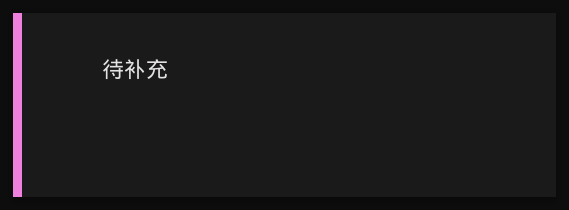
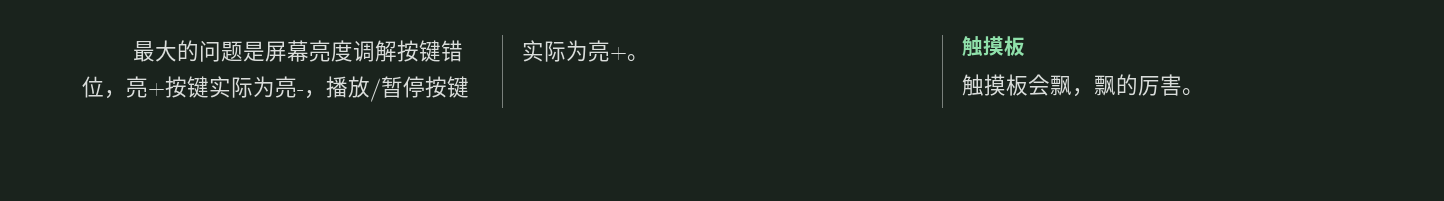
- 待补充
+ 最大的问题是屏幕亮度调解按键错位，亮+按键实际为亮-，播放/暂停按键实际为亮+。
+ 触摸板
+ 触摸板会飘，飘的厉害。

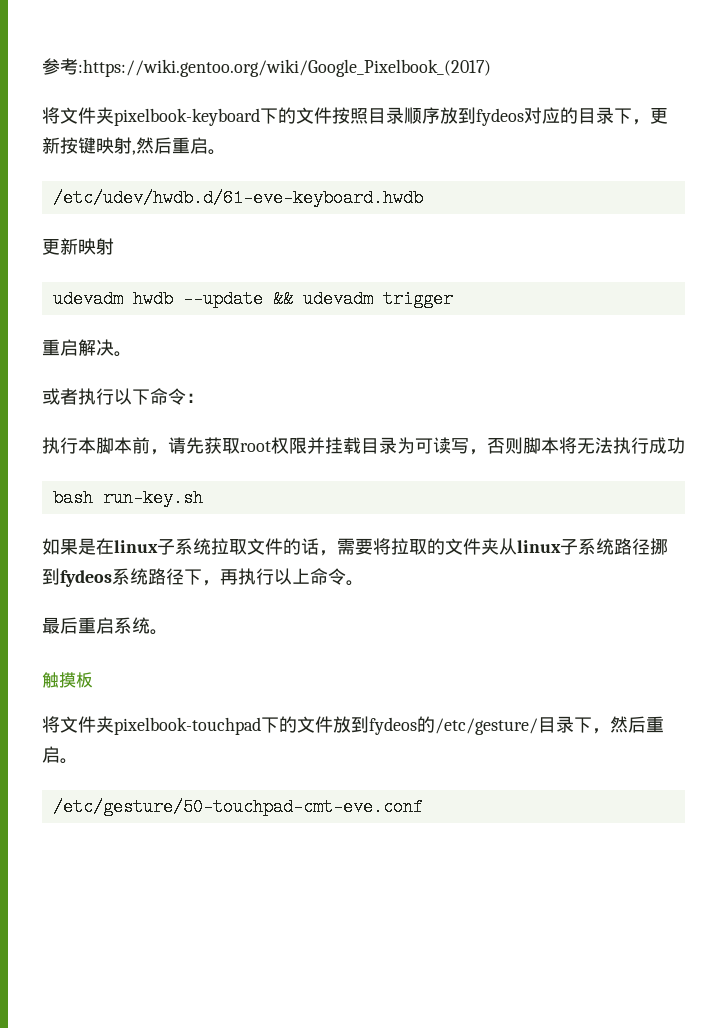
- 最大的问题是屏幕亮度调解按键错位，亮+按键实际为亮-，播放/暂停按键实际为亮+。
+ 参考:https://wiki.gentoo.org/wiki/Google_Pixelbook_(2017)
+ 将文件夹pixelbook-keyboard下的文件按照目录顺序放到fydeos对应的目录下，更新按键映射,然后重启。
+ /etc/udev/hwdb.d/61-eve-keyboard.hwdb
+ 更新映射
+ udevadm hwdb --update && udevadm trigger
+ 重启解决。
+ 或者执行以下命令：
+ 执行本脚本前，请先获取root权限并挂载目录为可读写，否则脚本将无法执行成功
+ bash run-key.sh
+ 如果是在linux子系统拉取文件的话，需要将拉取的文件夹从linux子系统路径挪到fydeos系统路径下，再执行以上命令。
+ 最后重启系统。
  触摸板
- 触摸板会飘，飘的厉害。
+ 将文件夹pixelbook-touchpad下的文件放到fydeos的/etc/gesture/目录下，然后重启。
+ /etc/gesture/50-touchpad-cmt-eve.conf

